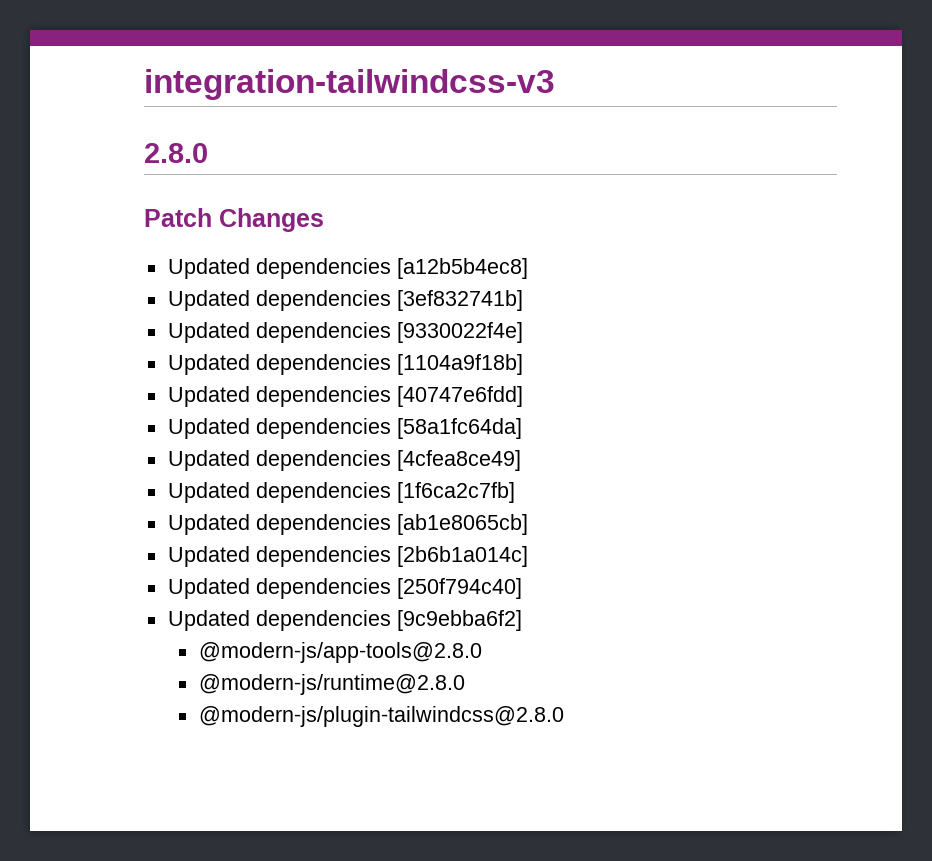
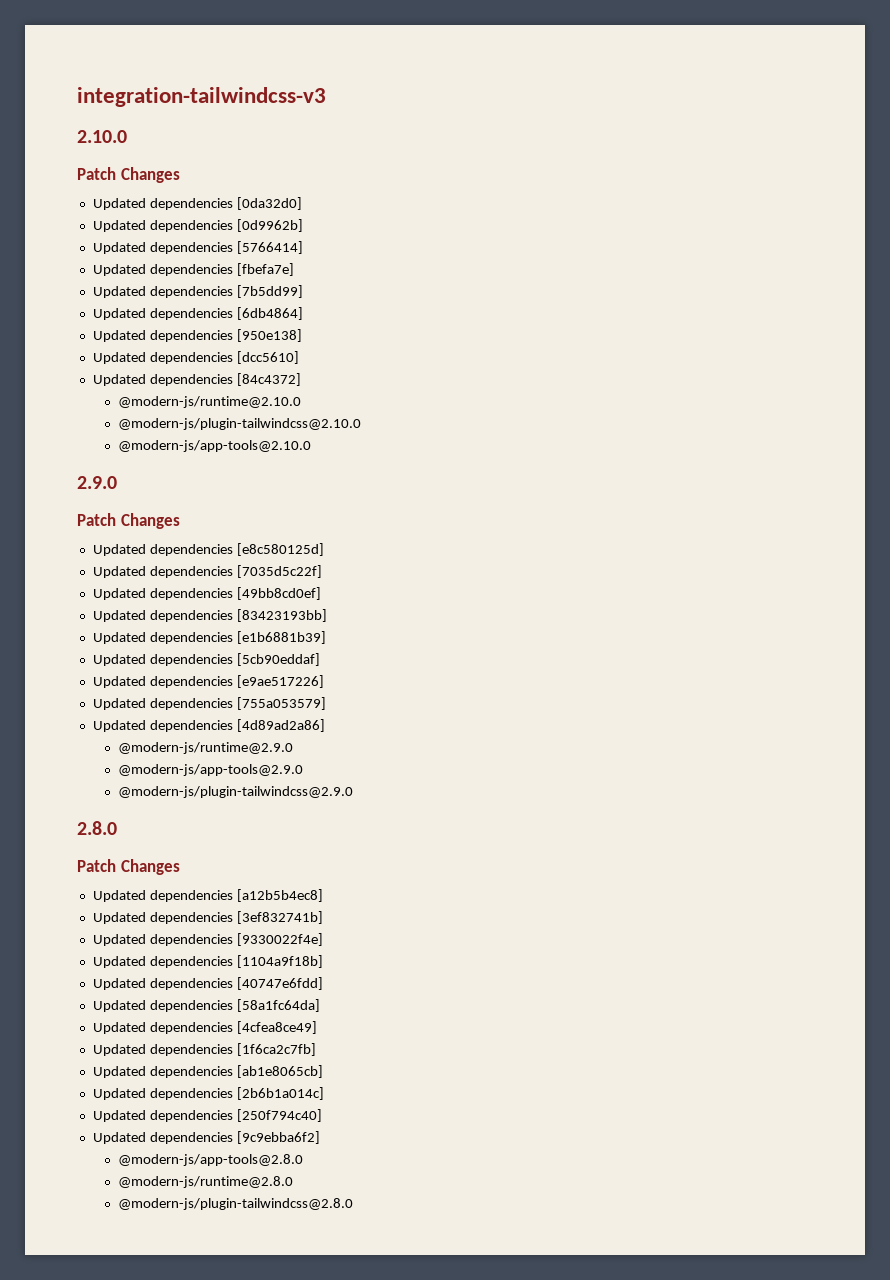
+ 2.10.0
+ Patch Changes
+ Updated dependencies [0da32d0]
+ Updated dependencies [0d9962b]
+ Updated dependencies [5766414]
+ Updated dependencies [fbefa7e]
+ Updated dependencies [7b5dd99]
+ Updated dependencies [6db4864]
+ Updated dependencies [950e138]
+ Updated dependencies [dcc5610]
+ Updated dependencies [84c4372]
+ @modern-js/runtime@2.10.0
+ @modern-js/plugin-tailwindcss@2.10.0
+ @modern-js/app-tools@2.10.0
+ 2.9.0
+ Patch Changes
+ Updated dependencies [e8c580125d]
+ Updated dependencies [7035d5c22f]
+ Updated dependencies [49bb8cd0ef]
+ Updated dependencies [83423193bb]
+ Updated dependencies [e1b6881b39]
+ Updated dependencies [5cb90eddaf]
+ Updated dependencies [e9ae517226]
+ Updated dependencies [755a053579]
+ Updated dependencies [4d89ad2a86]
+ @modern-js/runtime@2.9.0
+ @modern-js/app-tools@2.9.0
+ @modern-js/plugin-tailwindcss@2.9.0

